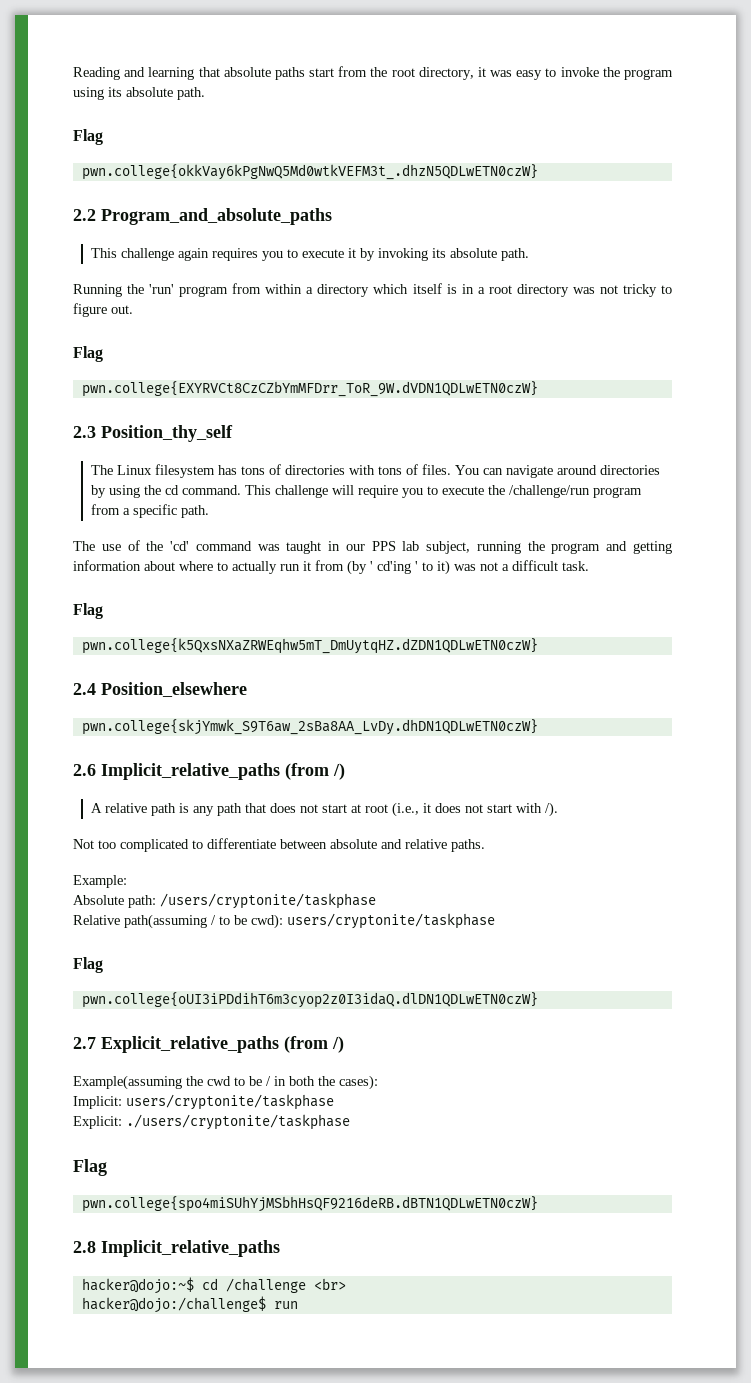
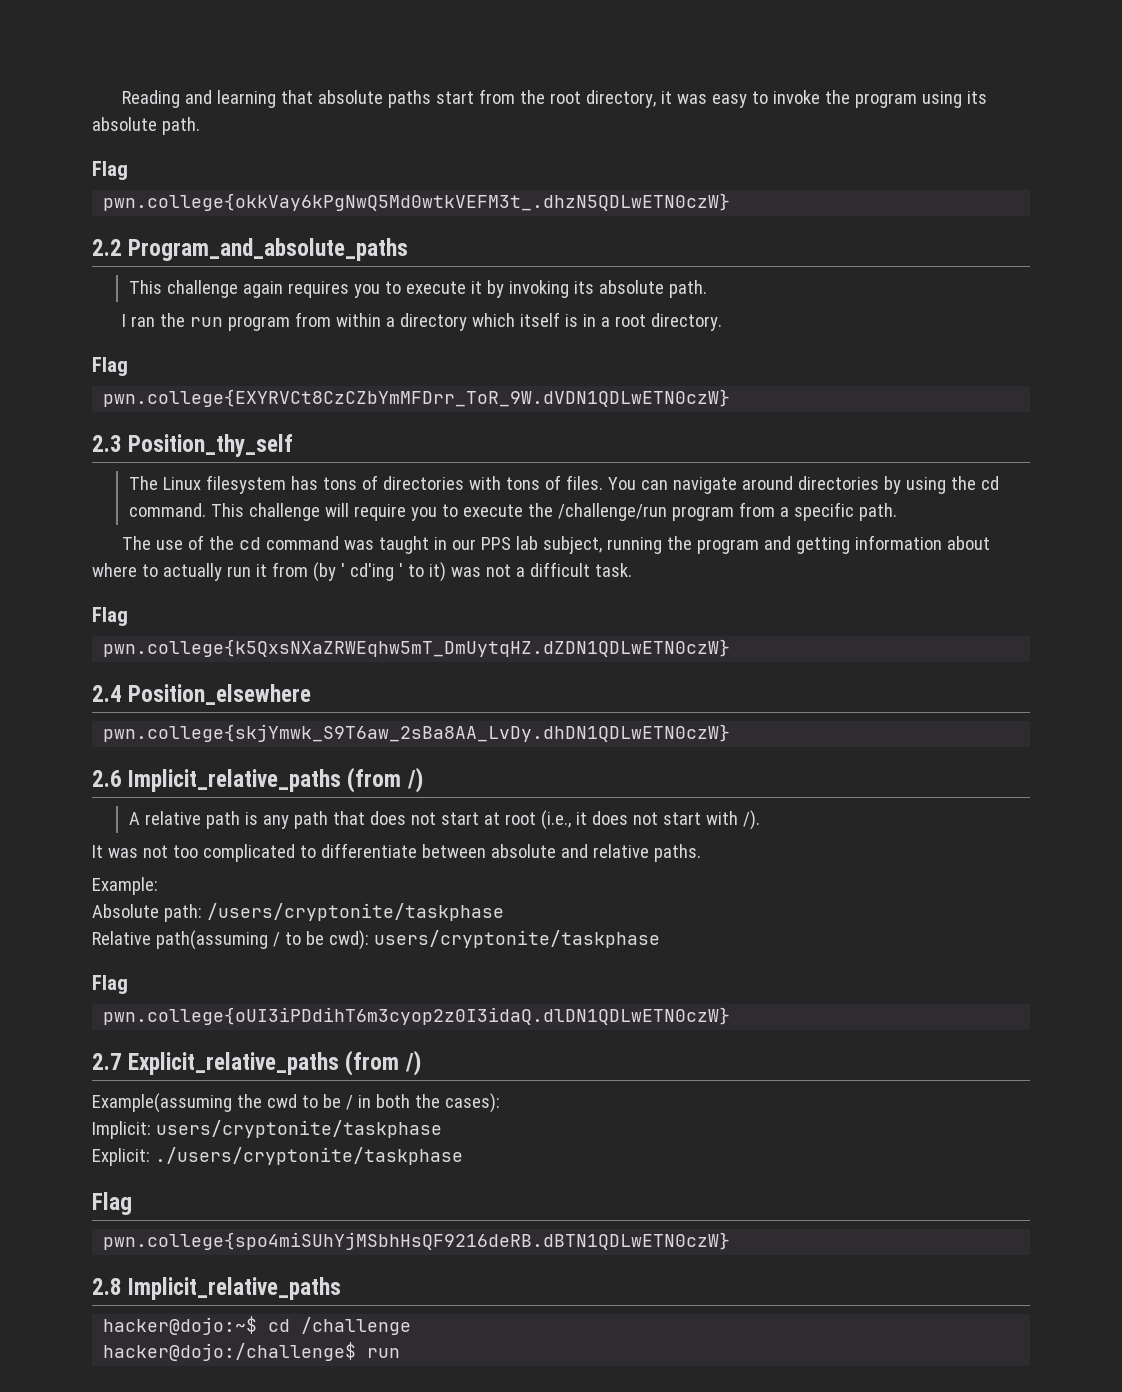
- Running the 'run' program from within a directory which itself is in a root directory was not tricky to figure out.
+ I ran the run program from within a directory which itself is in a root directory.
- The use of the 'cd' command was taught in our PPS lab subject, running the program and getting information about where to actually run it from (by ' cd'ing ' to it) was not a difficult task.
+ The use of the cd command was taught in our PPS lab subject, running the program and getting information about where to actually run it from (by ' cd'ing ' to it) was not a difficult task.
- Not too complicated to differentiate between absolute and relative paths.
+ It was not too complicated to differentiate between absolute and relative paths.
- hacker@dojo:~$ cd /challenge <br>
+ hacker@dojo:~$ cd /challenge

